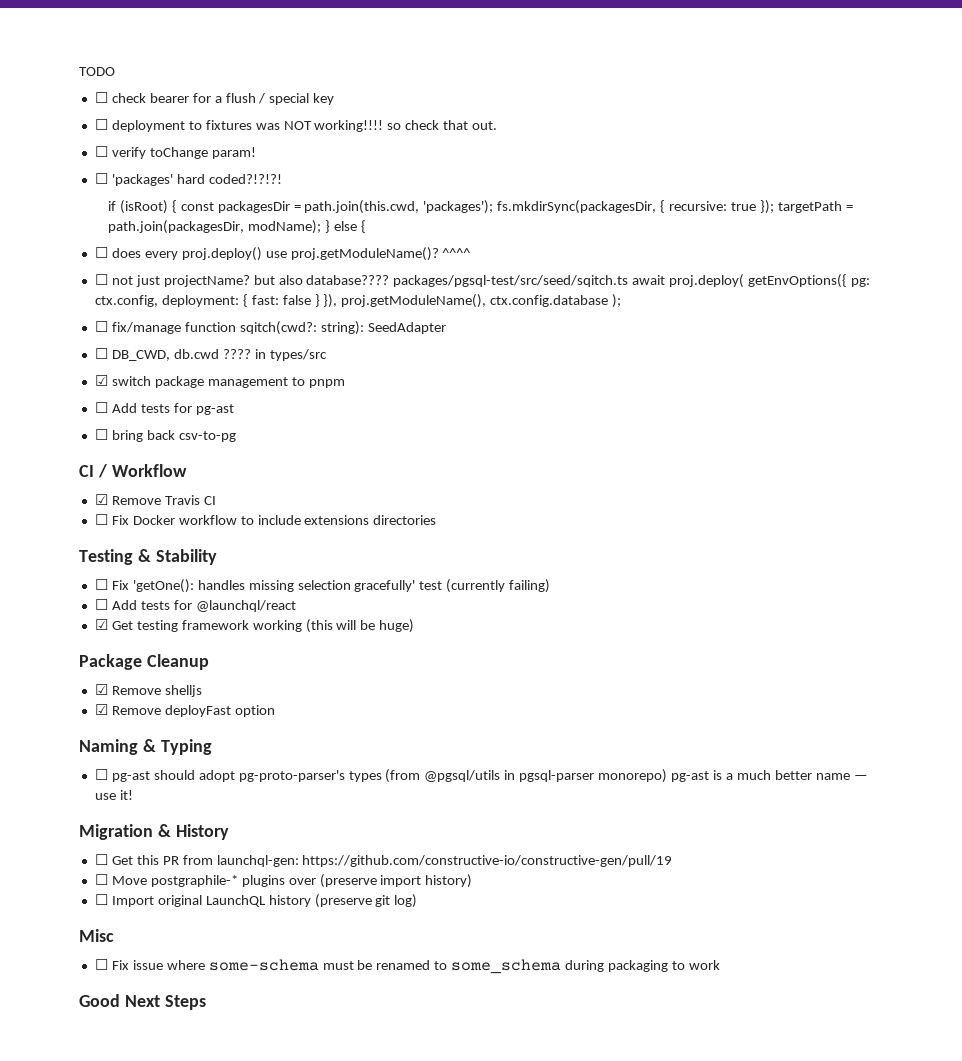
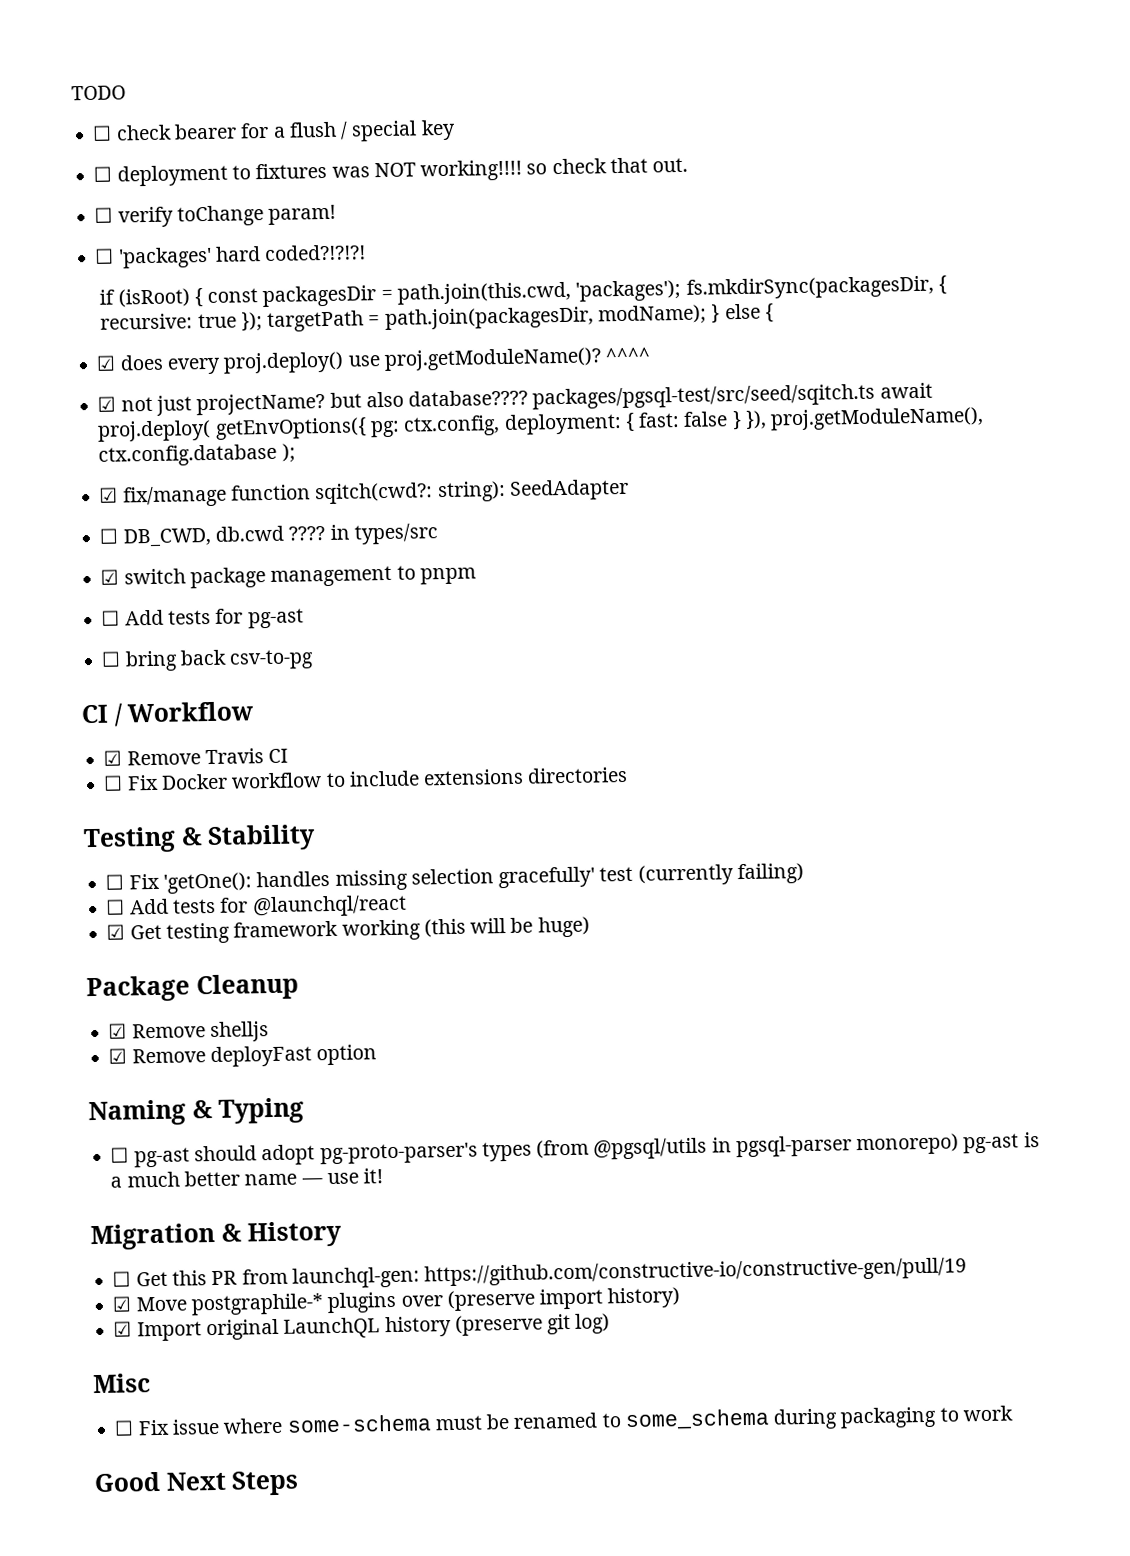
- ☐ does every proj.deploy() use proj.getModuleName()?
+ ☑ does every proj.deploy() use proj.getModuleName()?
- ☐ not just projectName? but also database???? packages/pgsql-test/src/seed/sqitch.ts await proj.deploy( getEnvOptions({ pg: ctx.config, deployment: { fast: false } }), proj.getModuleName(), ctx.config.database );
+ ☑ not just projectName? but also database???? packages/pgsql-test/src/seed/sqitch.ts await proj.deploy( getEnvOptions({ pg: ctx.config, deployment: { fast: false } }), proj.getModuleName(), ctx.config.database );
- ☐ fix/manage function sqitch(cwd?: string): SeedAdapter
+ ☑ fix/manage function sqitch(cwd?: string): SeedAdapter
- ☐ Move postgraphile-* plugins over (preserve import history)
+ ☑ Move postgraphile-* plugins over (preserve import history)
- ☐ Import original LaunchQL history (preserve git log)
+ ☑ Import original LaunchQL history (preserve git log)

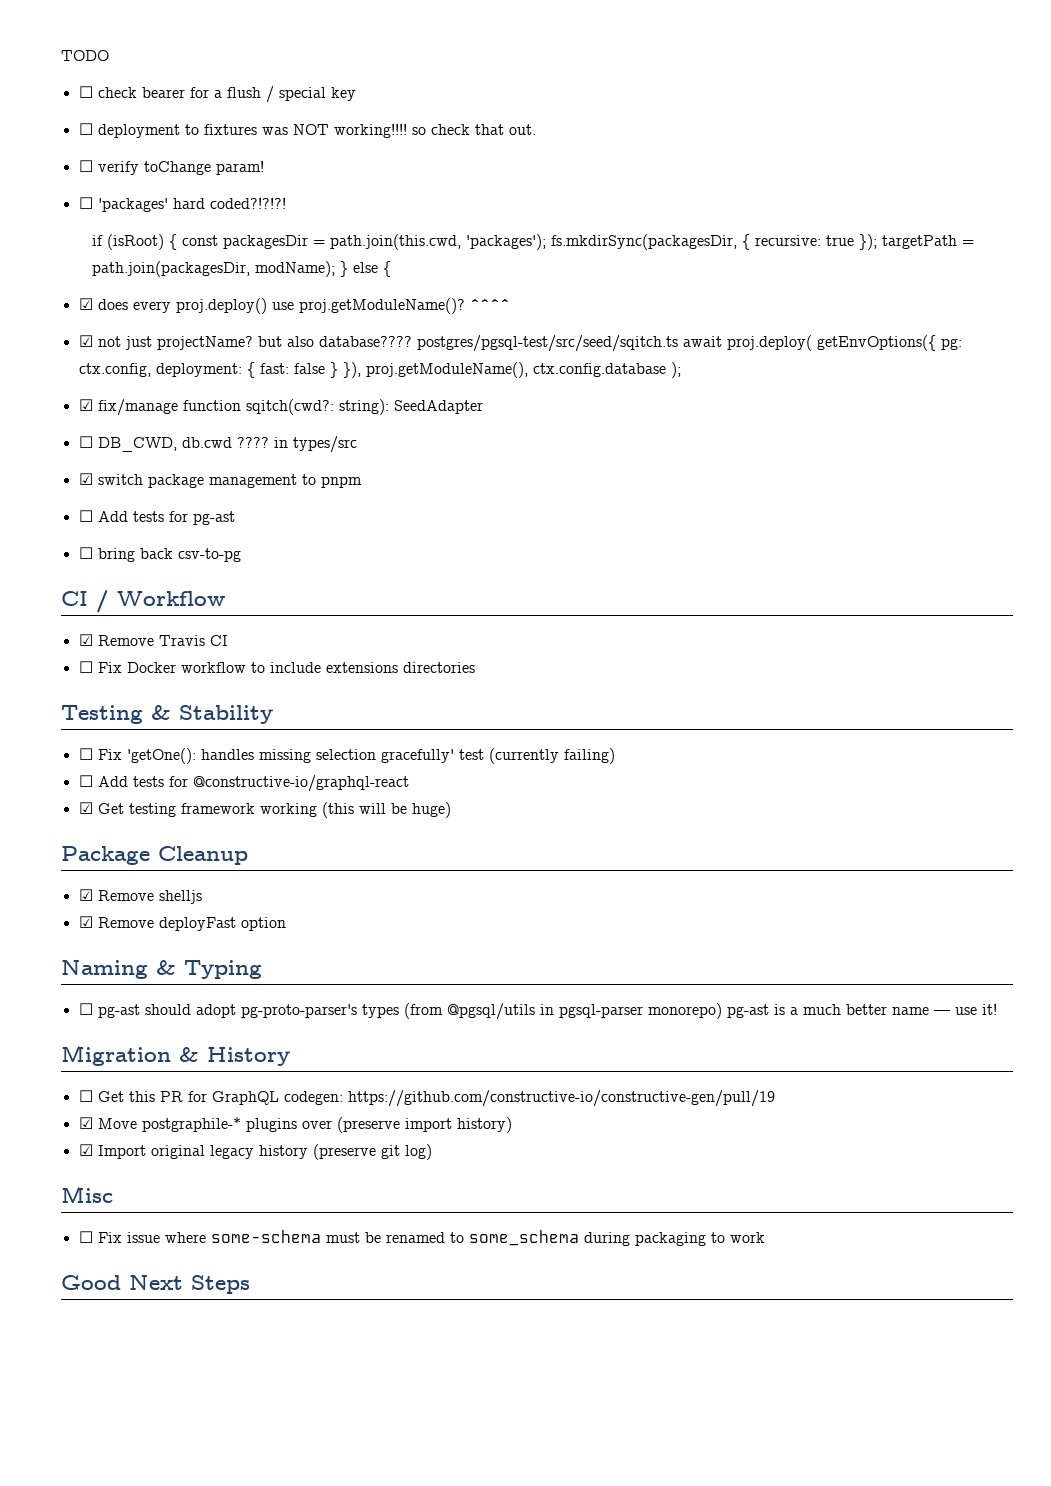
- ☑ not just projectName? but also database???? packages/pgsql-test/src/seed/sqitch.ts await proj.deploy( getEnvOptions({ pg: ctx.config, deployment: { fast: false } }), proj.getModuleName(), ctx.config.database );
+ ☑ not just projectName? but also database???? postgres/pgsql-test/src/seed/sqitch.ts await proj.deploy( getEnvOptions({ pg: ctx.config, deployment: { fast: false } }), proj.getModuleName(), ctx.config.database );
- ☐ Add tests for @launchql/react
+ ☐ Add tests for @constructive-io/graphql-react
- ☐ Get this PR from launchql-gen: https://github.com/constructive-io/constructive-gen/pull/19
+ ☐ Get this PR for GraphQL codegen: https://github.com/constructive-io/constructive-gen/pull/19
- ☑ Import original LaunchQL history (preserve git log)
+ ☑ Import original legacy history (preserve git log)

